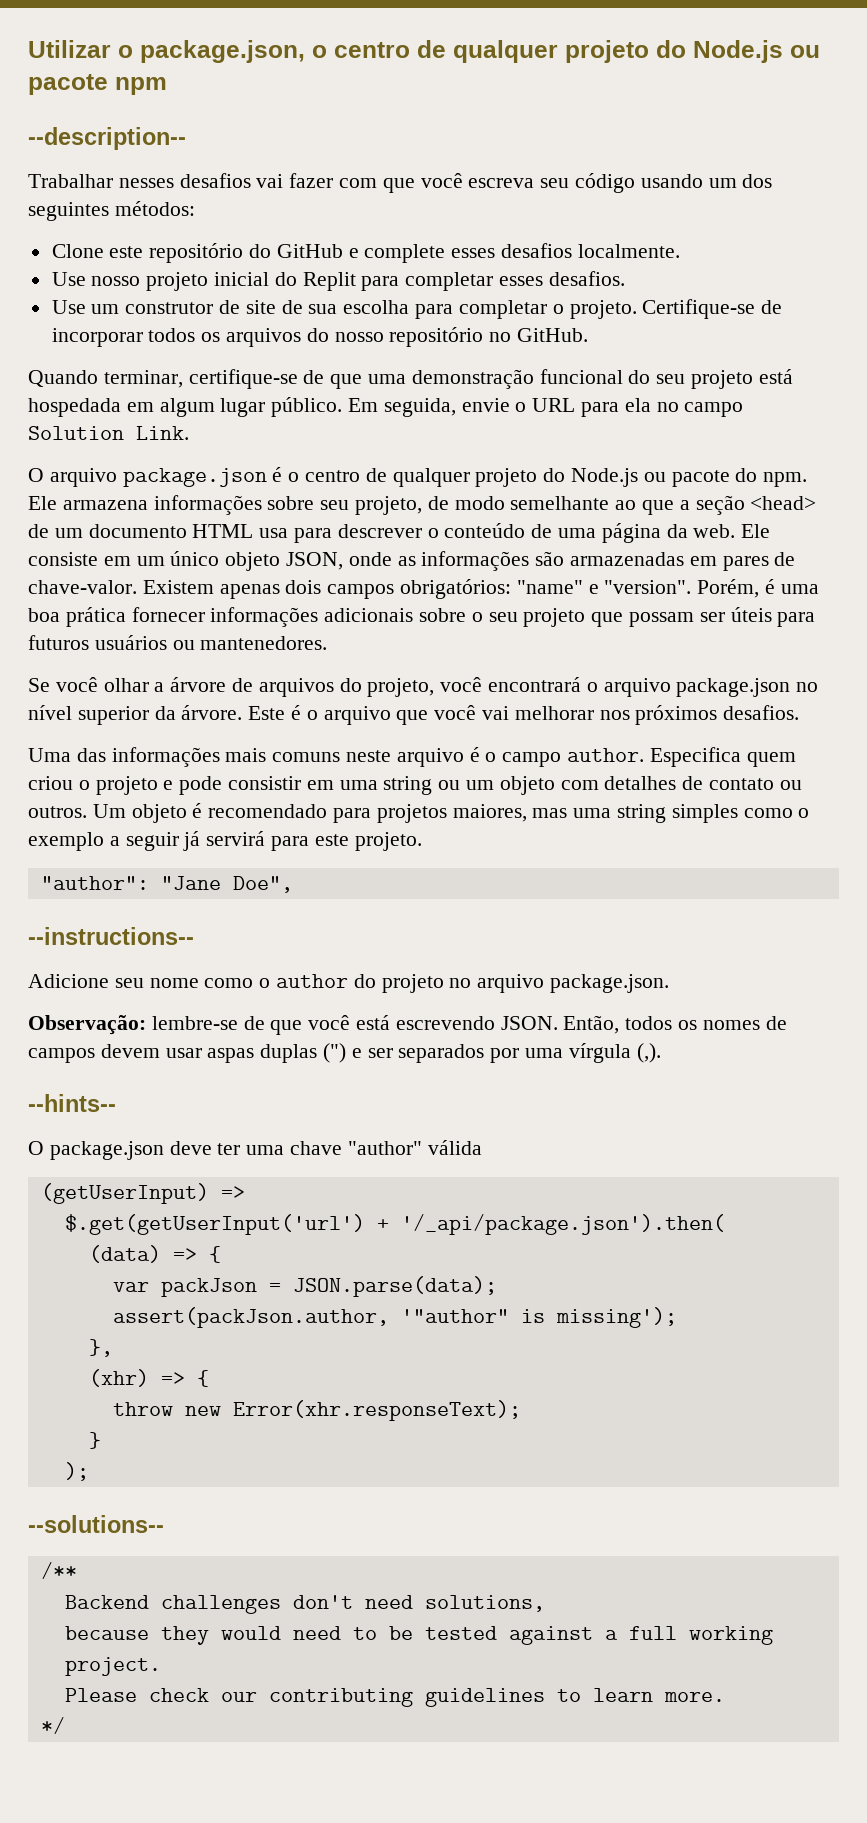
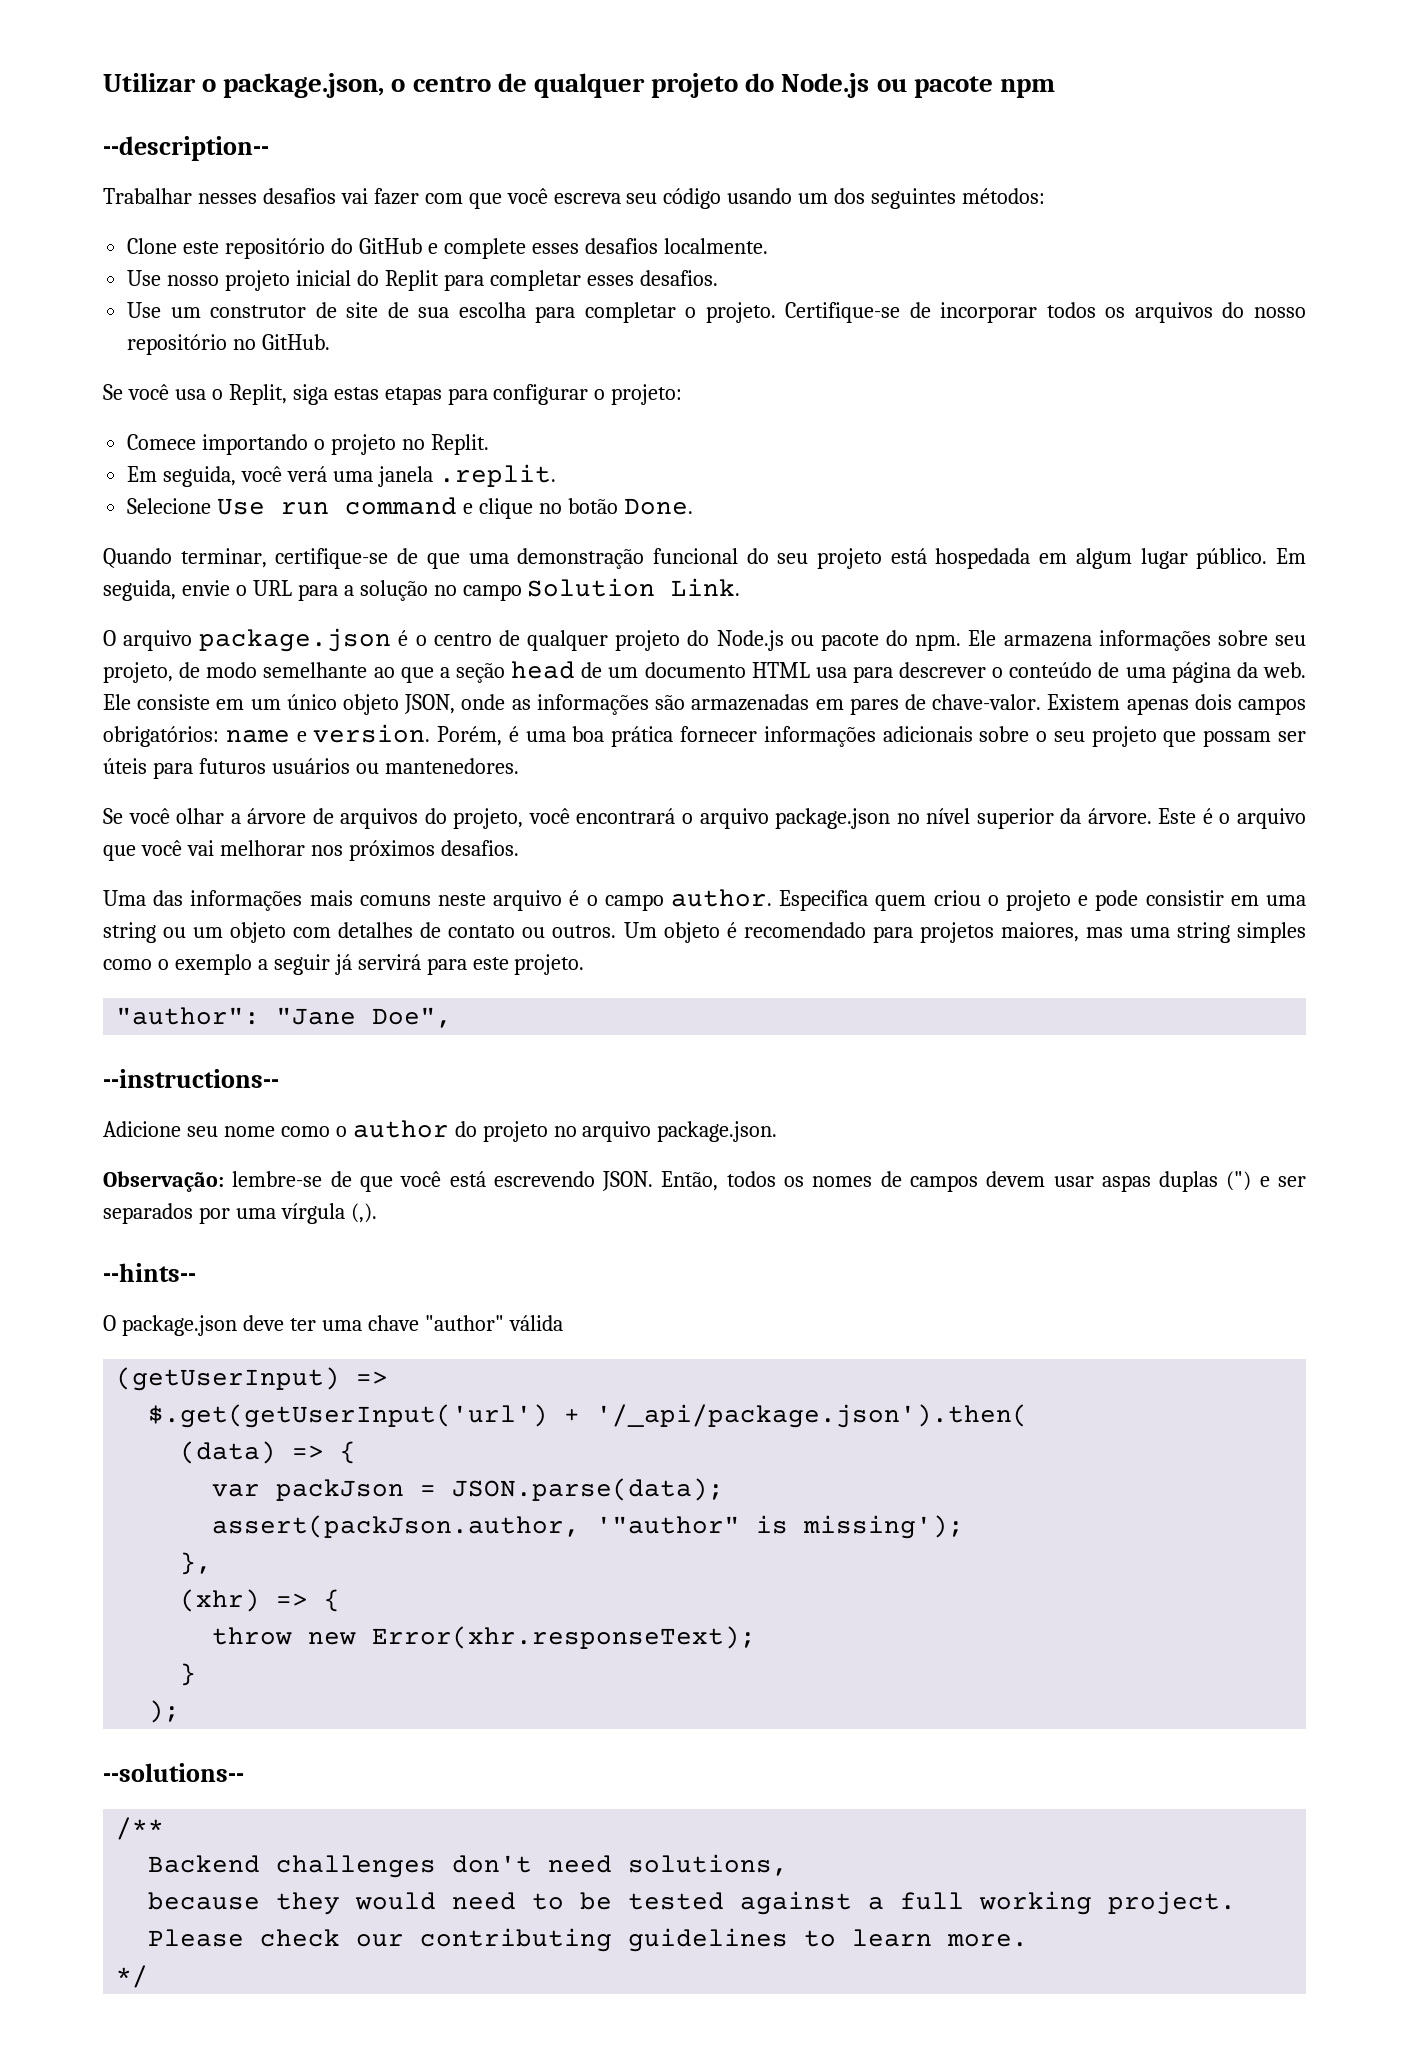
+ Se você usa o Replit, siga estas etapas para configurar o projeto:
+ Comece importando o projeto no Replit.
+ Em seguida, você verá uma janela .replit.
+ Selecione Use run command e clique no botão Done.
- Em seguida, envie o URL para ela no campo Solution Link.
+ Em seguida, envie o URL para a solução no campo Solution Link.
- Ele armazena informações sobre seu projeto, de modo semelhante ao que a seção <head> de um documento HTML usa para descrever o conteúdo de uma página da web.
+ Ele armazena informações sobre seu projeto, de modo semelhante ao que a seção head de um documento HTML usa para descrever o conteúdo de uma página da web.
- Existem apenas dois campos obrigatórios: "name" e "version".
+ Existem apenas dois campos obrigatórios: name e version.

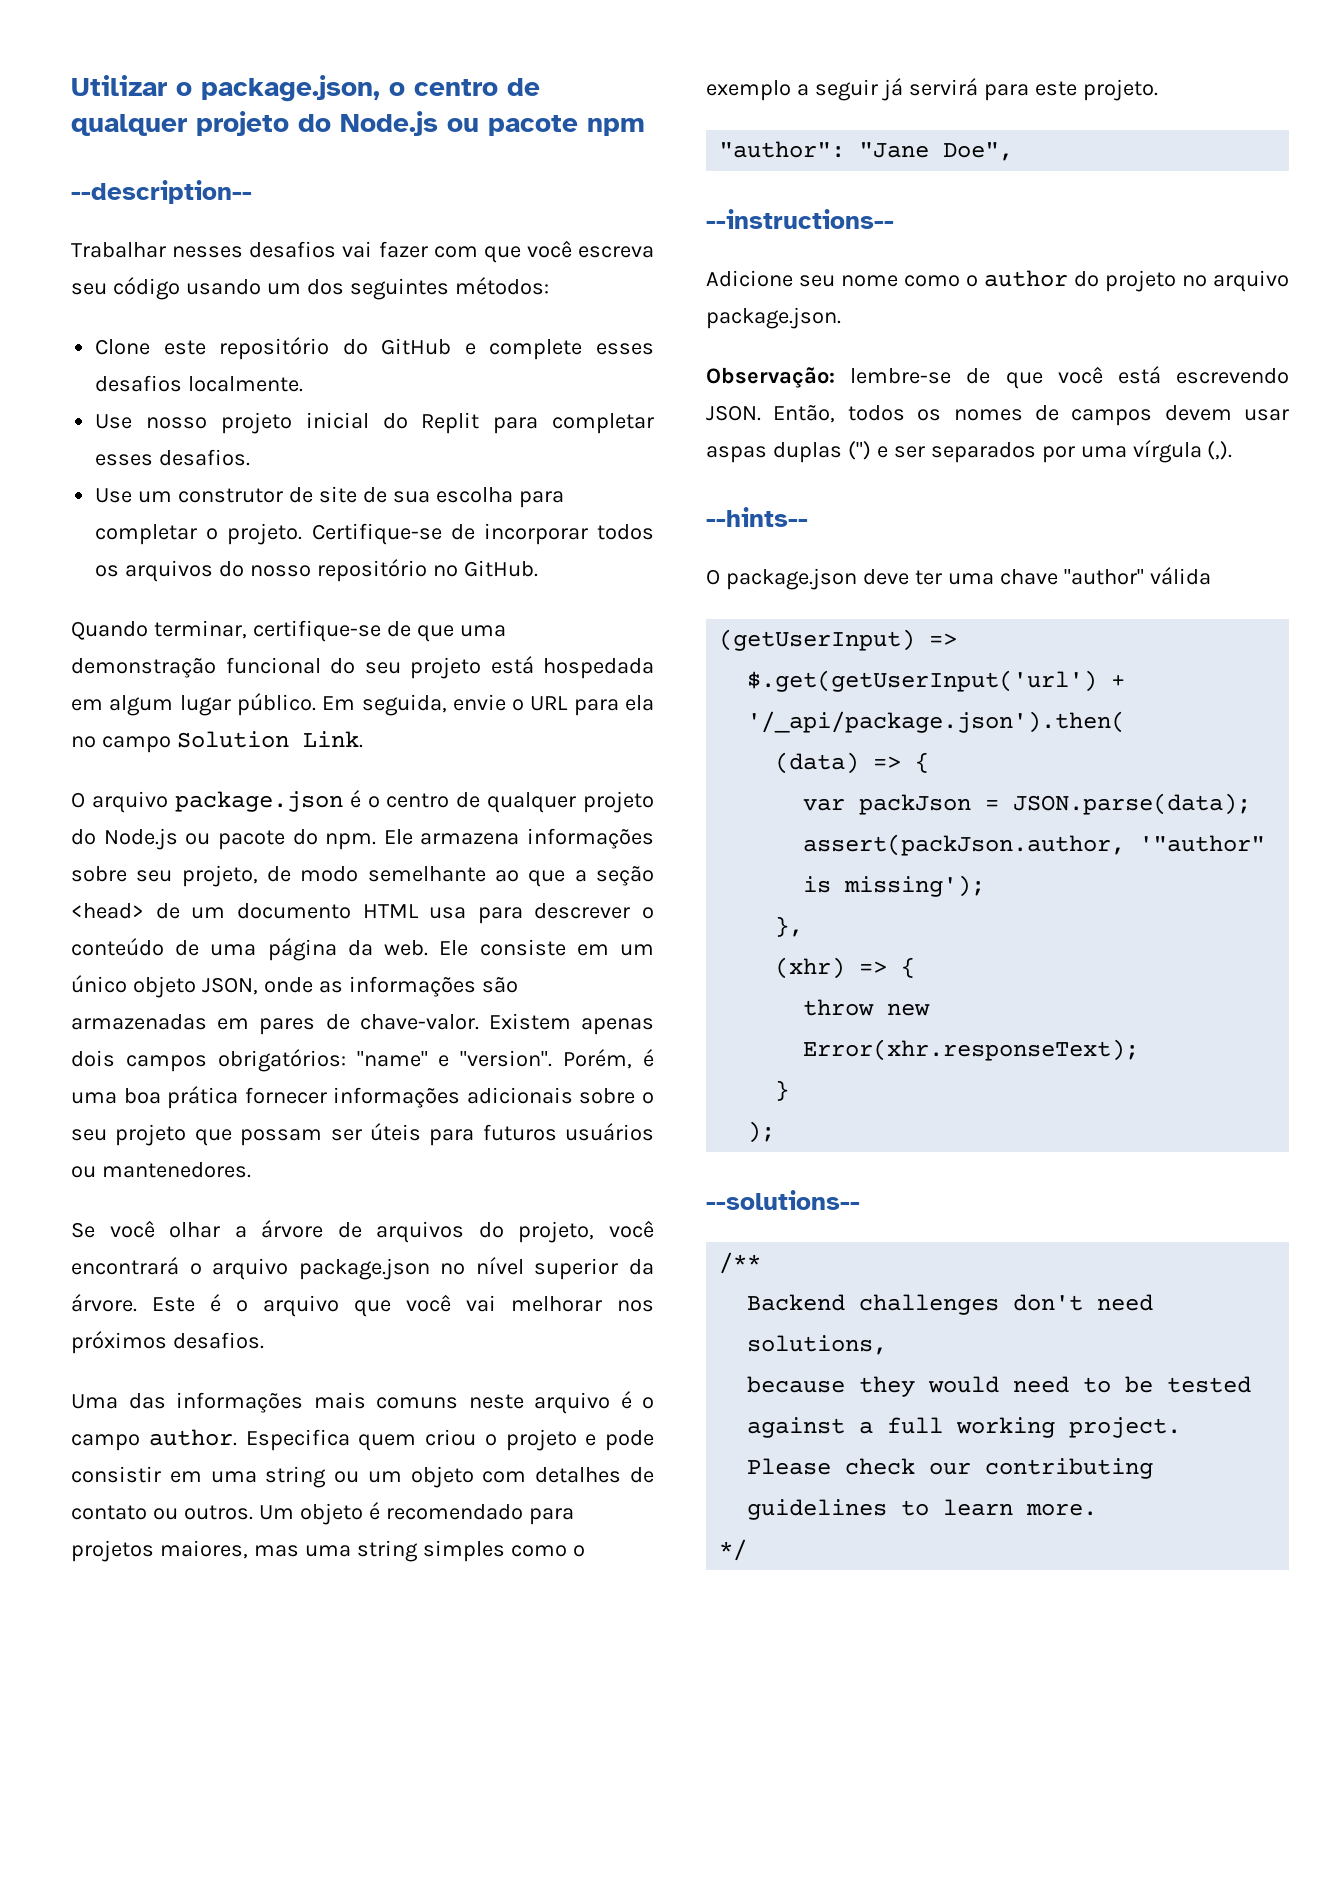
- Se você usa o Replit, siga estas etapas para configurar o projeto:
- Comece importando o projeto no Replit.
- Em seguida, você verá uma janela .replit.
- Selecione Use run command e clique no botão Done.
- Em seguida, envie o URL para a solução no campo Solution Link.
+ Em seguida, envie o URL para ela no campo Solution Link.
- Ele armazena informações sobre seu projeto, de modo semelhante ao que a seção head de um documento HTML usa para descrever o conteúdo de uma página da web.
+ Ele armazena informações sobre seu projeto, de modo semelhante ao que a seção <head> de um documento HTML usa para descrever o conteúdo de uma página da web.
- Existem apenas dois campos obrigatórios: name e version.
+ Existem apenas dois campos obrigatórios: "name" e "version".

